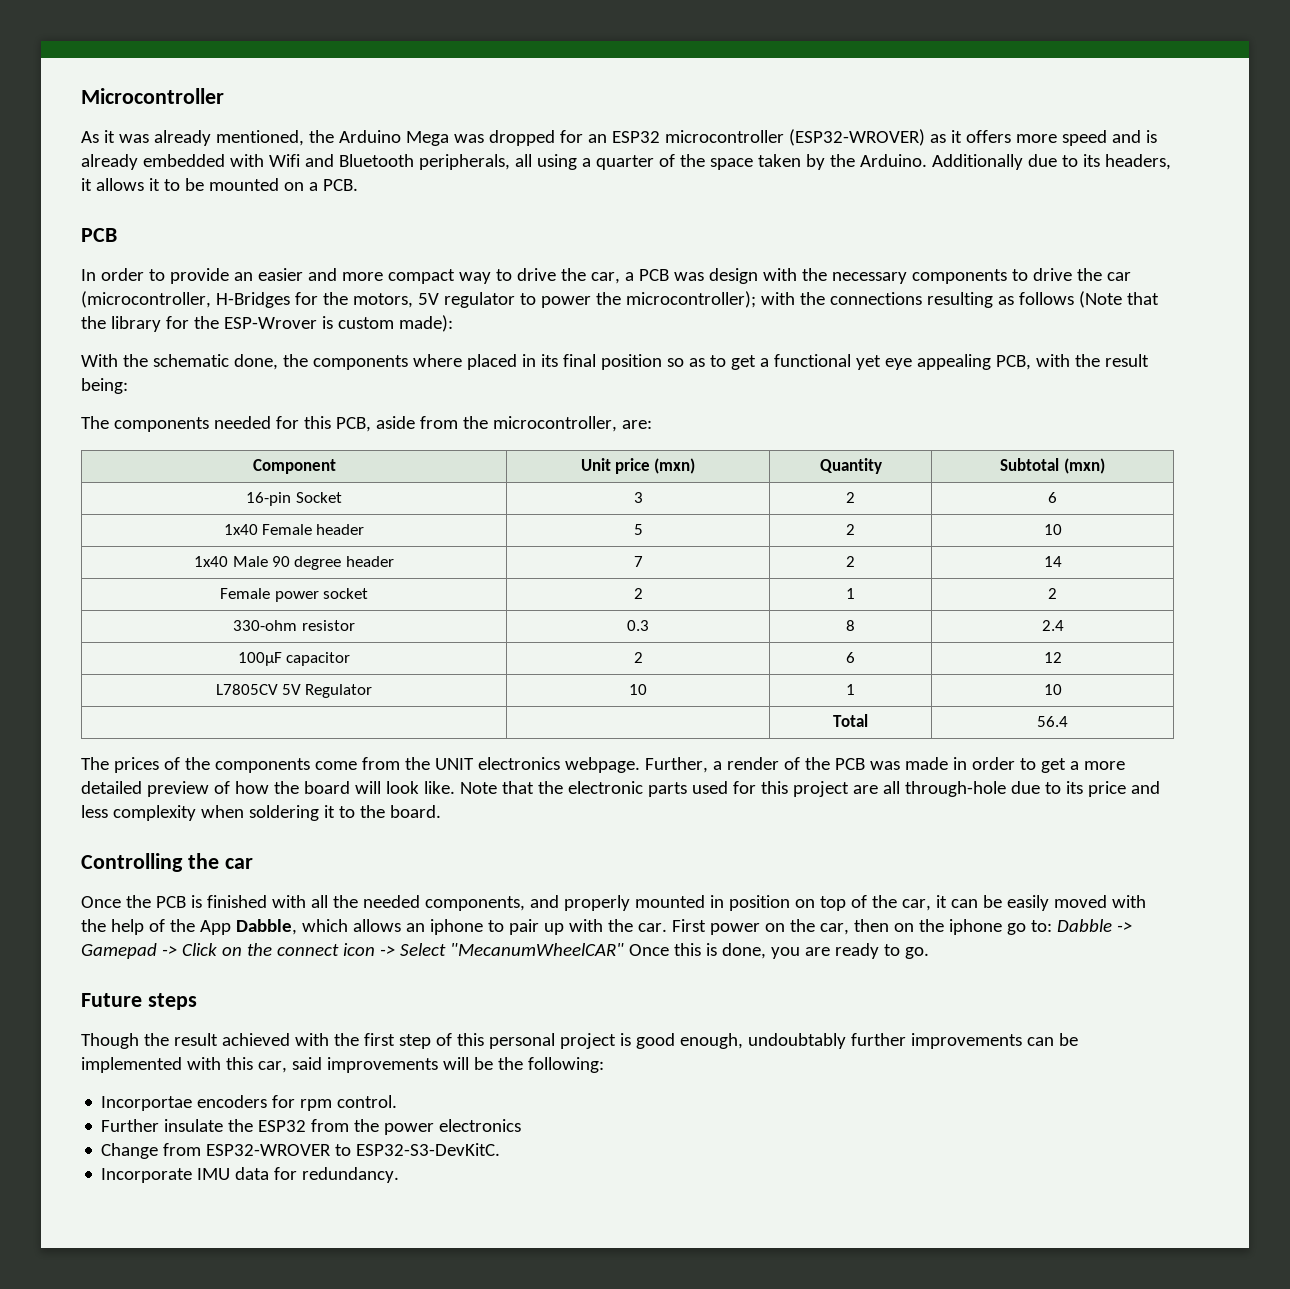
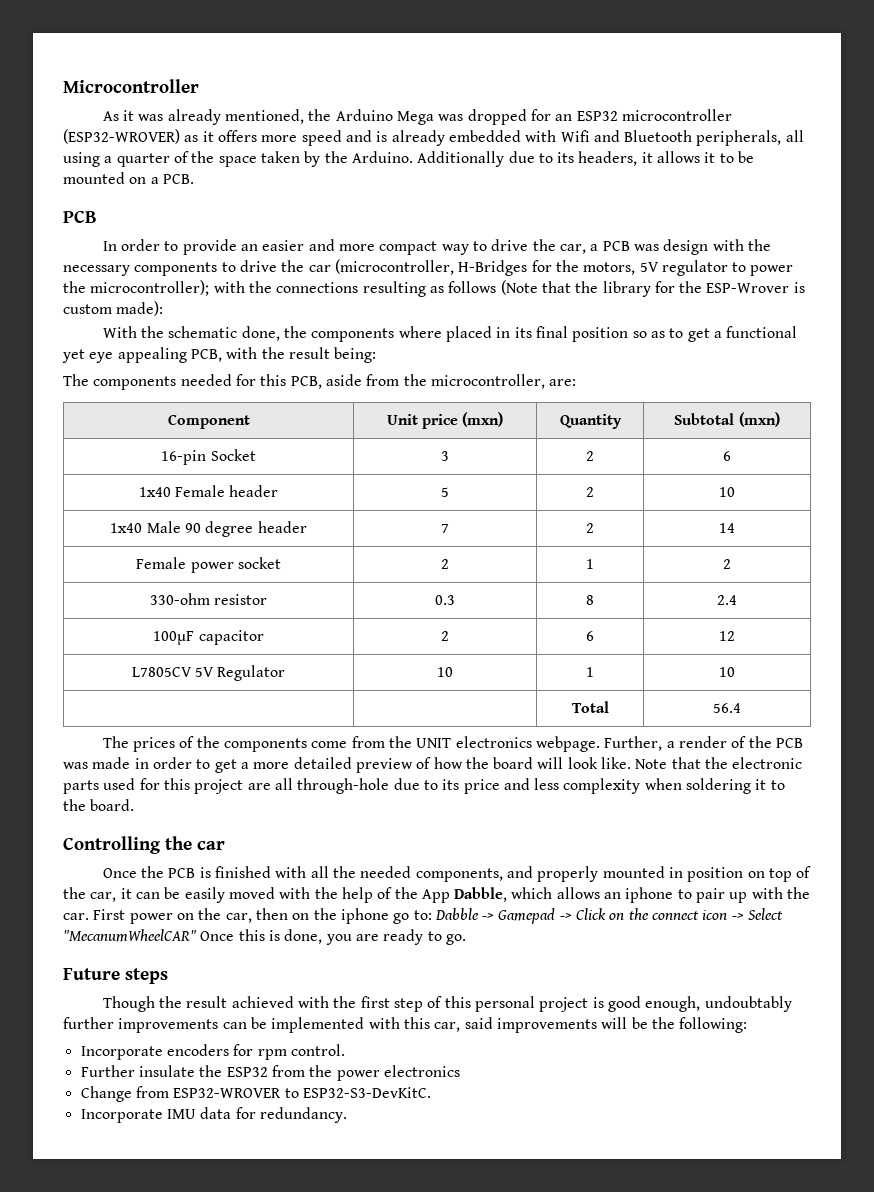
- Incorportae encoders for rpm control.
+ Incorporate encoders for rpm control.

